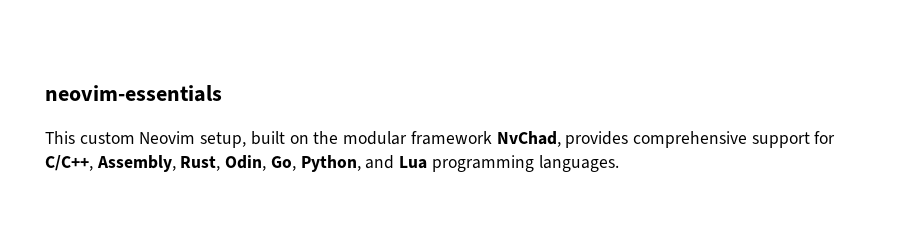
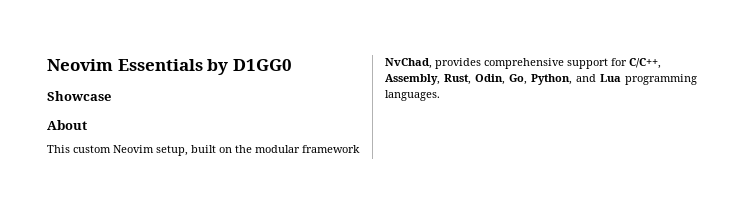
- neovim-essentials
+ Neovim Essentials by D1GG0
+ Showcase
+ About

